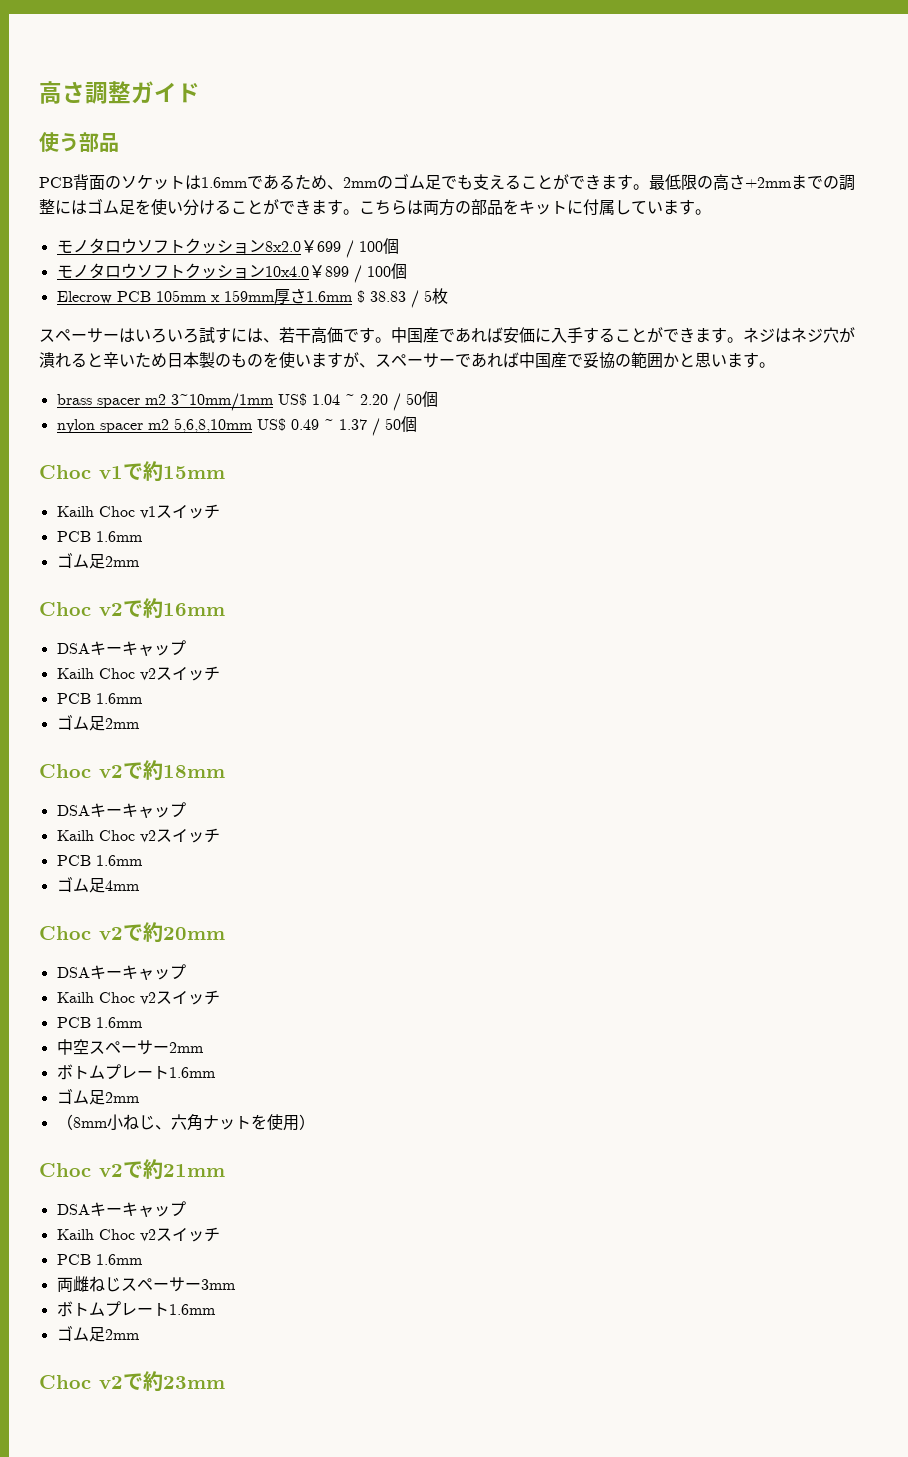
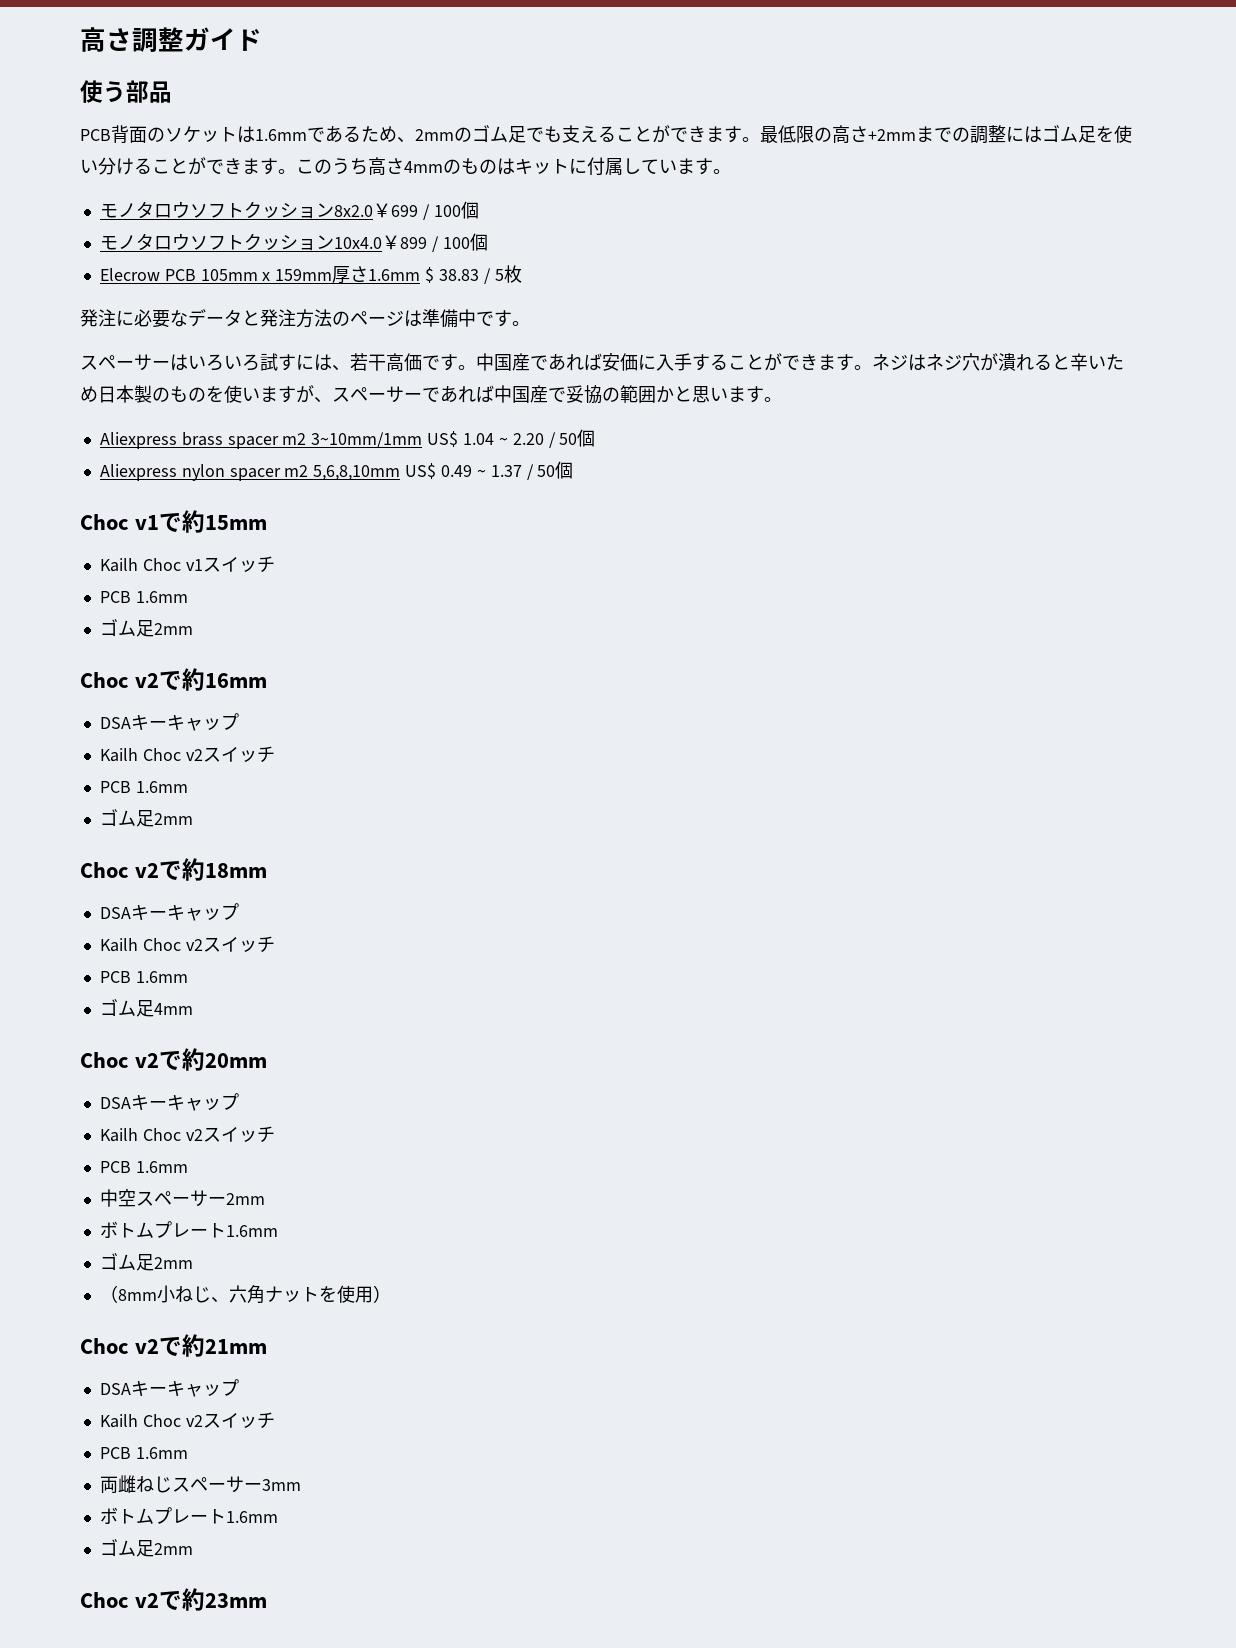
- こちらは両方の部品をキットに付属しています。
+ このうち高さ4mmのものはキットに付属しています。
+ 発注に必要なデータと発注方法のページは準備中です。
- brass spacer m2 3~10mm/1mm US$ 1.04 ~ 2.20 / 50個
+ Aliexpress brass spacer m2 3~10mm/1mm US$ 1.04 ~ 2.20 / 50個
- nylon spacer m2 5,6,8,10mm US$ 0.49 ~ 1.37 / 50個
+ Aliexpress nylon spacer m2 5,6,8,10mm US$ 0.49 ~ 1.37 / 50個

